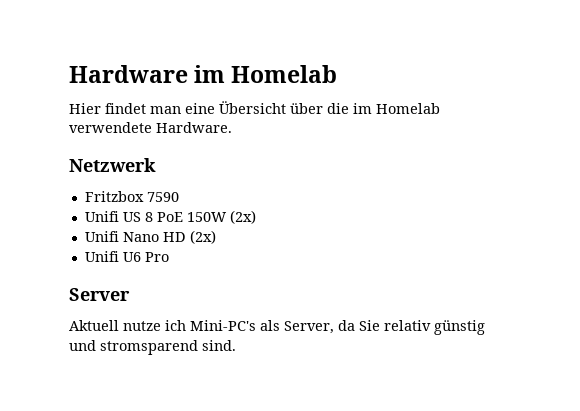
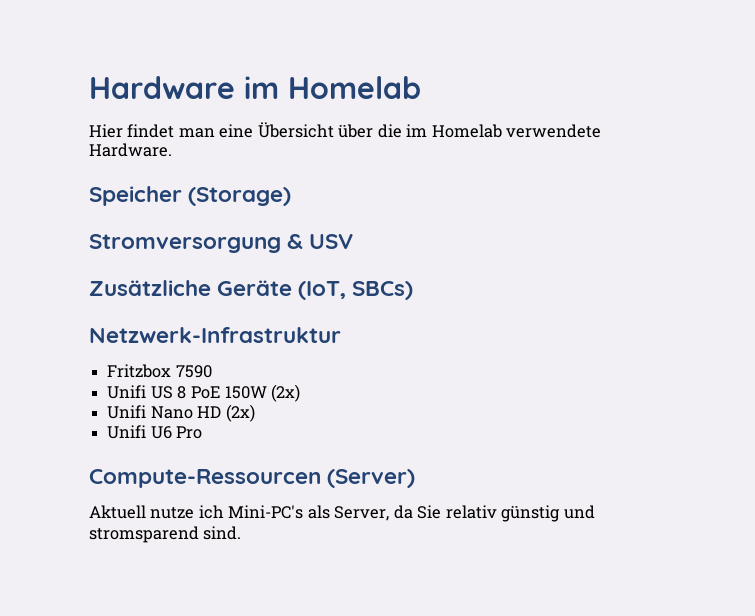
- Netzwerk
+ Speicher (Storage)
+ Stromversorgung & USV
+ Zusätzliche Geräte (IoT, SBCs)
+ Netzwerk-Infrastruktur
- Server
+ Compute-Ressourcen (Server)

